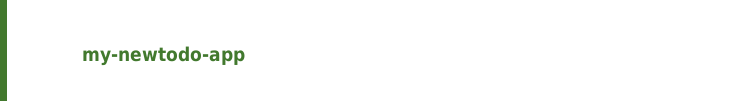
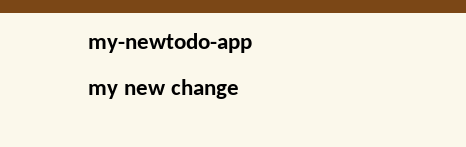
+ my new change

